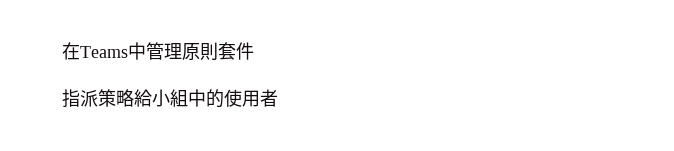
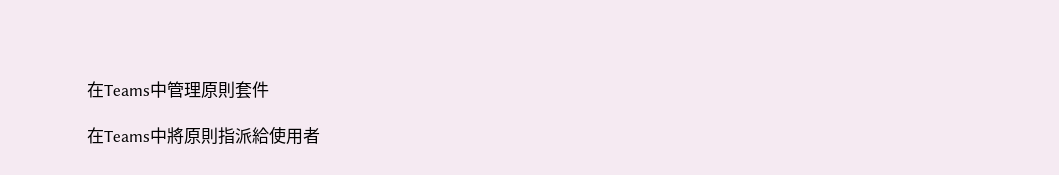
- 指派策略給小組中的使用者
+ 在Teams中將原則指派給使用者

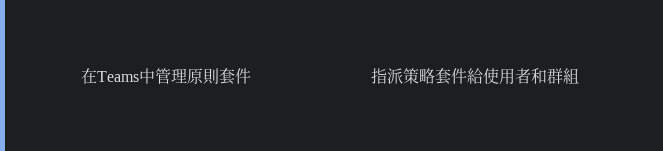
- 在Teams中將原則指派給使用者
+ 指派策略套件給使用者和群組

